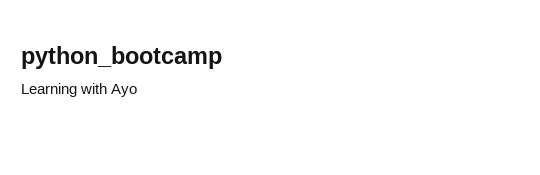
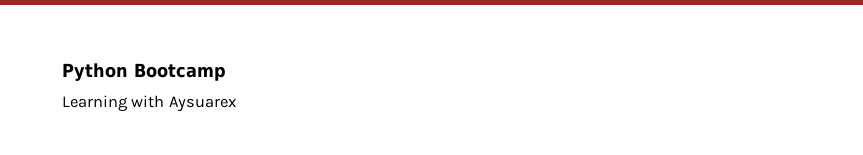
- python_bootcamp
+ Python Bootcamp
- Learning with Ayo
+ Learning with Aysuarex

